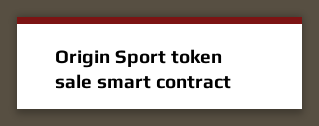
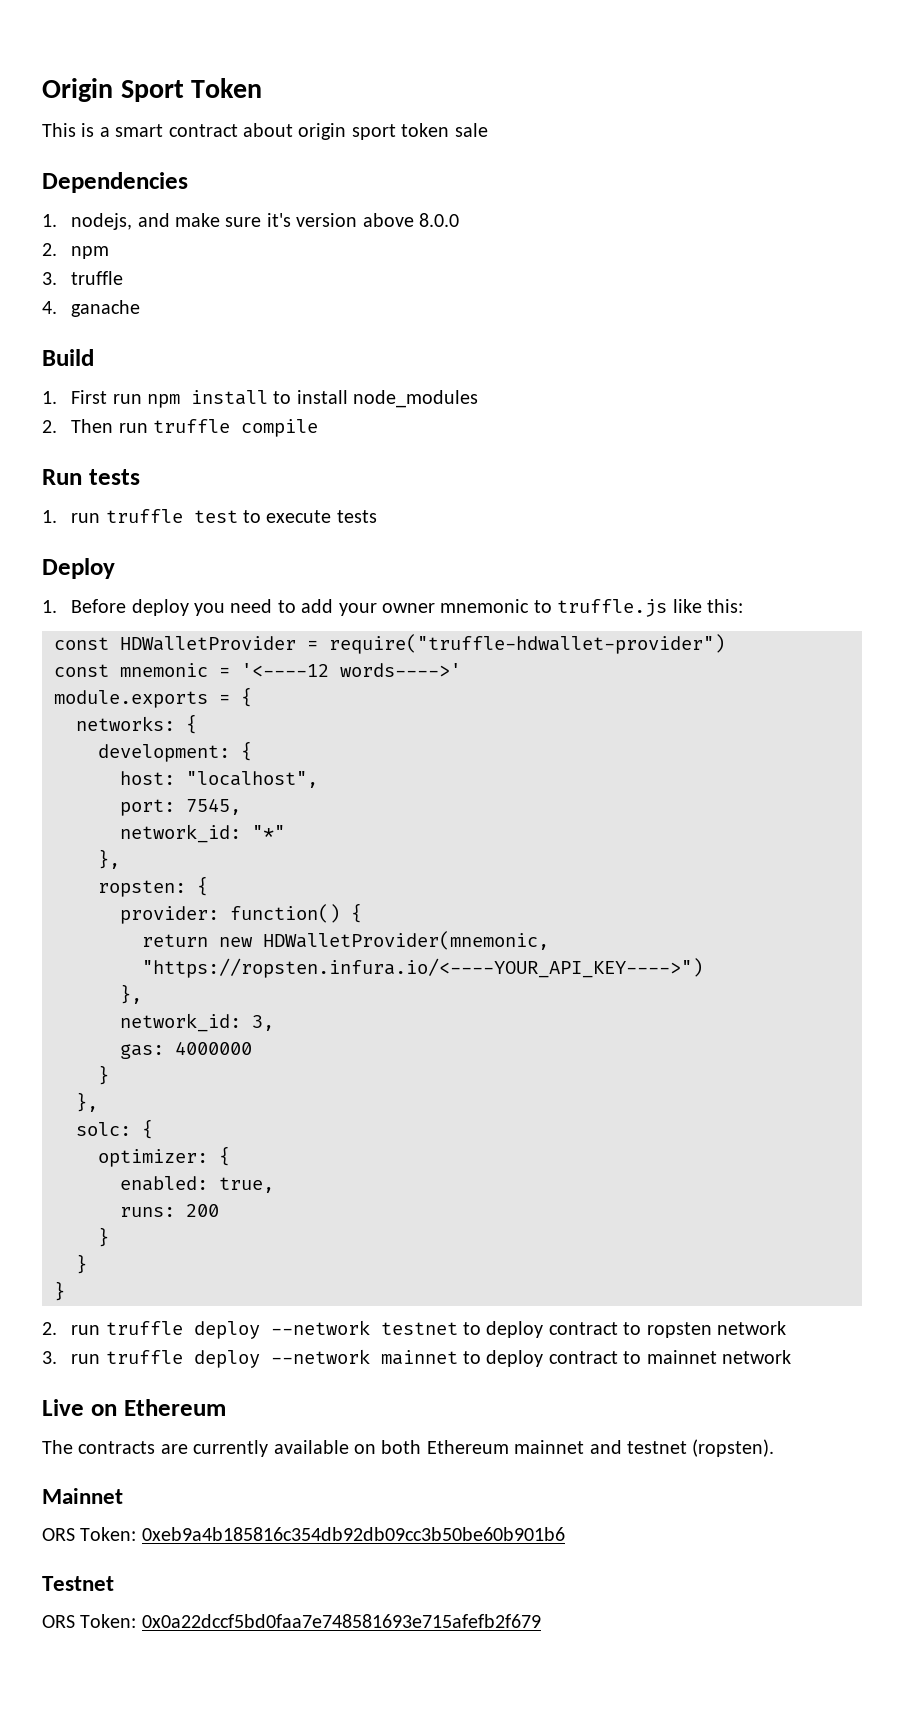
- Origin Sport token sale smart contract
+ Origin Sport Token
+ This is a smart contract about origin sport token sale
+ Dependencies
+ 1. nodejs, and make sure it's version above 8.0.0
+ 2. npm
+ 3. truffle
+ 4. ganache
+ Build
+ 1. First run npm install to install node_modules
+ 2. Then run truffle compile
+ Run tests
+ 1. run truffle test to execute tests
+ Deploy
+ 1. Before deploy you need to add your owner mnemonic to truffle.js like this:
+ const HDWalletProvider = require("truffle-hdwallet-provider")
+ const mnemonic = '<----12 words---->'
+ module.exports = {
+ networks: {
+ development: {
+ host: "localhost",
+ port: 7545,
+ network_id: "*"
+ },
+ ropsten: {
+ provider: function() {
+ return new HDWalletProvider(mnemonic, "https://ropsten.infura.io/<----YOUR_API_KEY---->")
+ },
+ network_id: 3,
+ gas: 4000000
+ }
+ },
+ solc: {
+ optimizer: {
+ enabled: true,
+ runs: 200
+ }
+ }
+ }
+ 2. run truffle deploy --network testnet to deploy contract to ropsten network
+ 3. run truffle deploy --network mainnet to deploy contract to mainnet network
+ Live on Ethereum
+ The contracts are currently available on both Ethereum mainnet and testnet (ropsten).
+ Mainnet
+ ORS Token: 0xeb9a4b185816c354db92db09cc3b50be60b901b6
+ Testnet
+ ORS Token: 0x0a22dccf5bd0faa7e748581693e715afefb2f679

